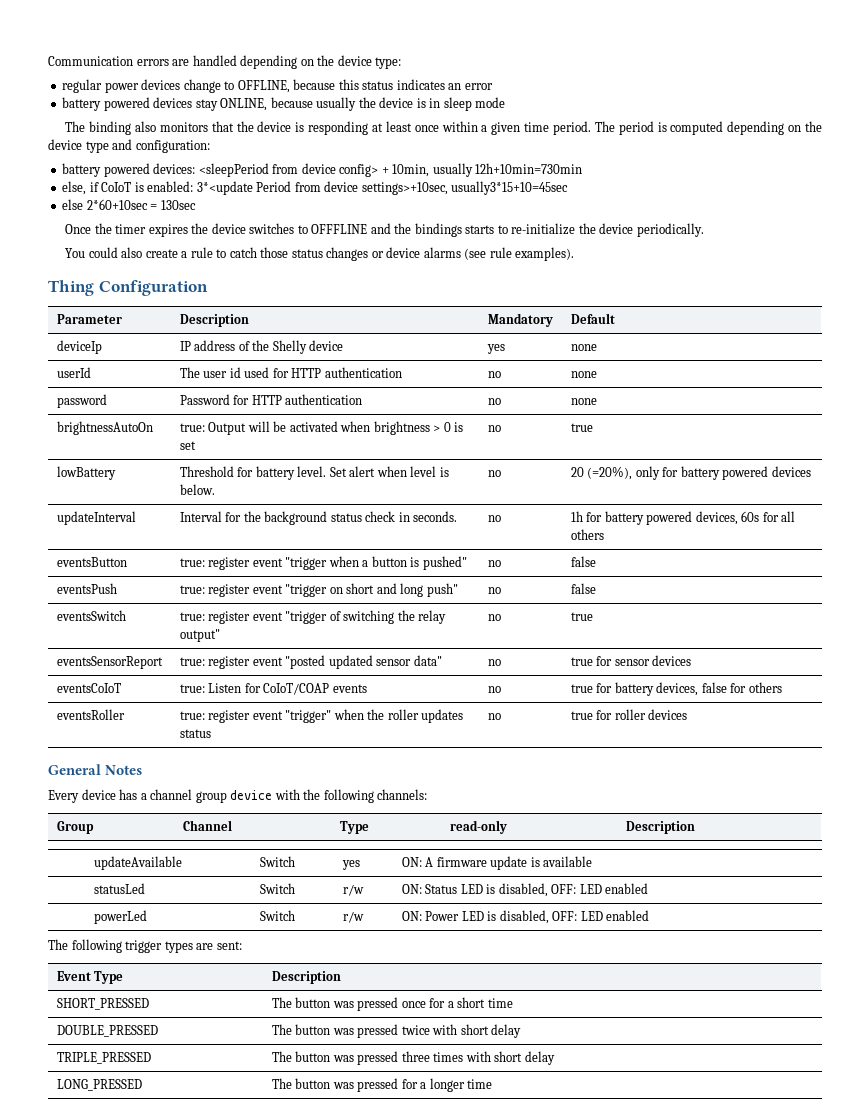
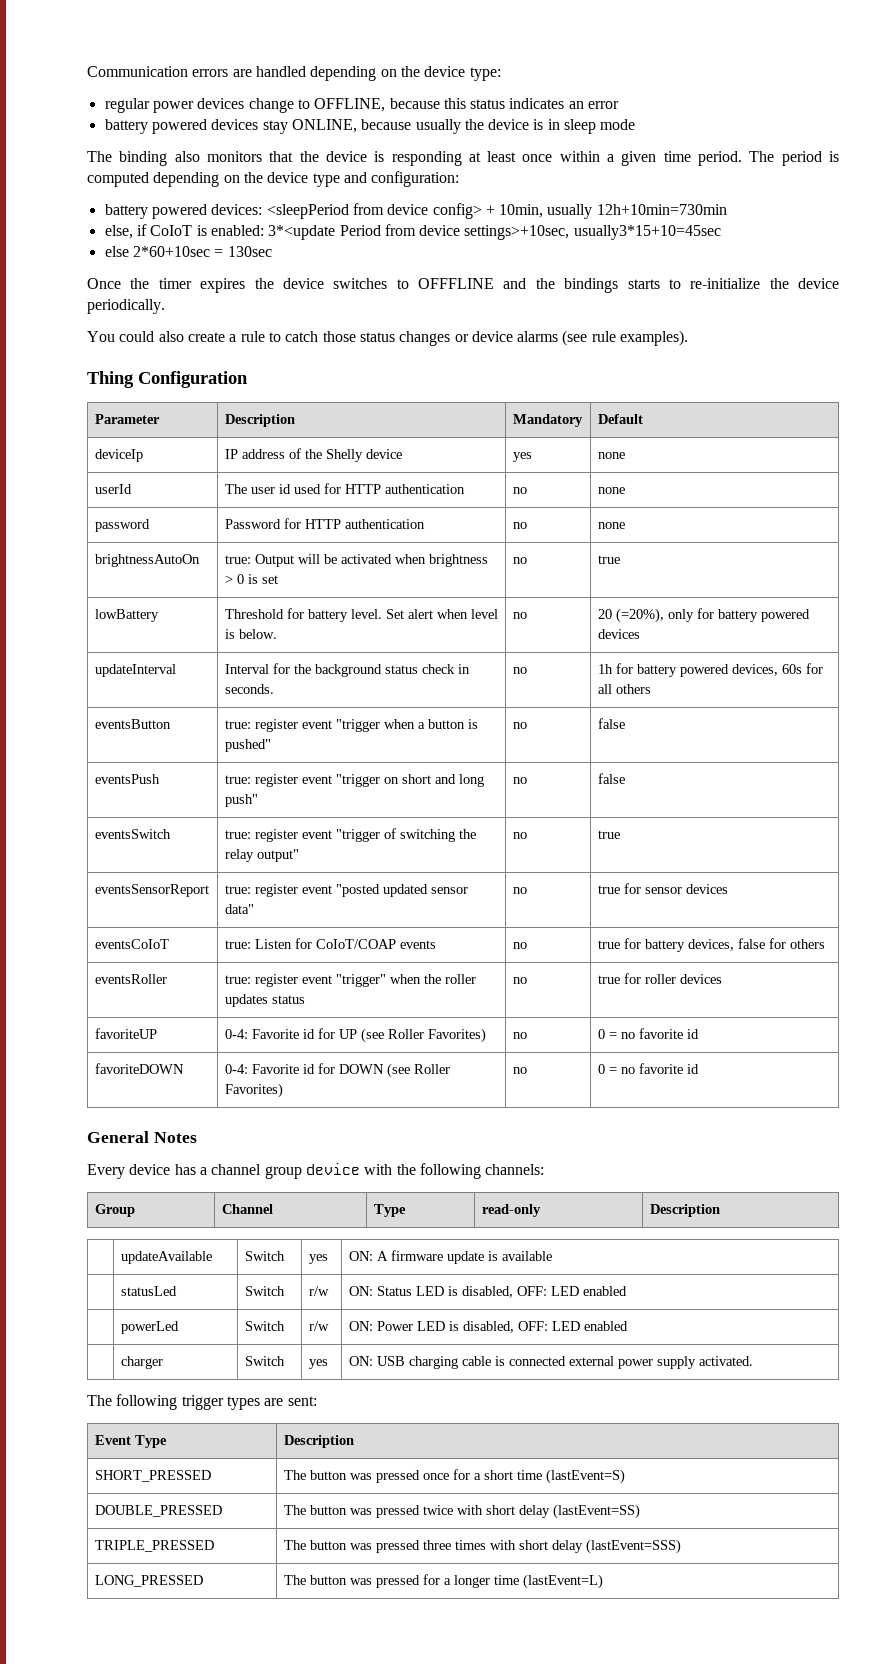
+ favoriteUP | 0-4: Favorite id for UP (see Roller Favorites) | no | 0 = no favorite id
+ favoriteDOWN | 0-4: Favorite id for DOWN (see Roller Favorites) | no | 0 = no favorite id
+ | charger | Switch | yes | ON: USB charging cable is connected external power supply activated.
- SHORT_PRESSED | The button was pressed once for a short time
+ SHORT_PRESSED | The button was pressed once for a short time (lastEvent=S)
- DOUBLE_PRESSED | The button was pressed twice with short delay
+ DOUBLE_PRESSED | The button was pressed twice with short delay (lastEvent=SS)
- TRIPLE_PRESSED | The button was pressed three times with short delay
+ TRIPLE_PRESSED | The button was pressed three times with short delay (lastEvent=SSS)
- LONG_PRESSED | The button was pressed for a longer time
+ LONG_PRESSED | The button was pressed for a longer time (lastEvent=L)

